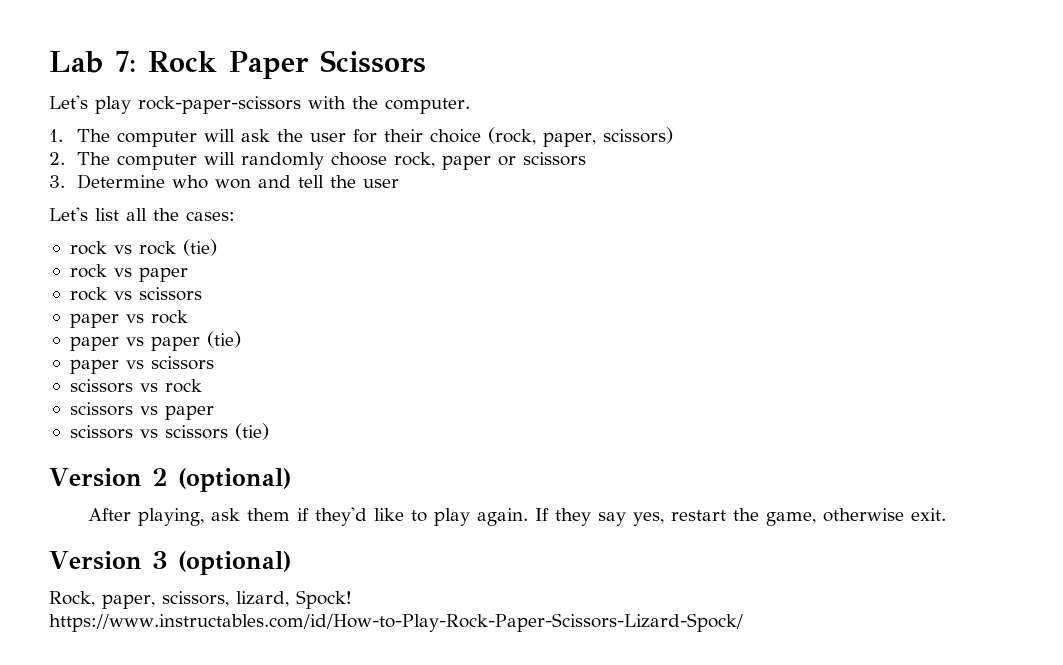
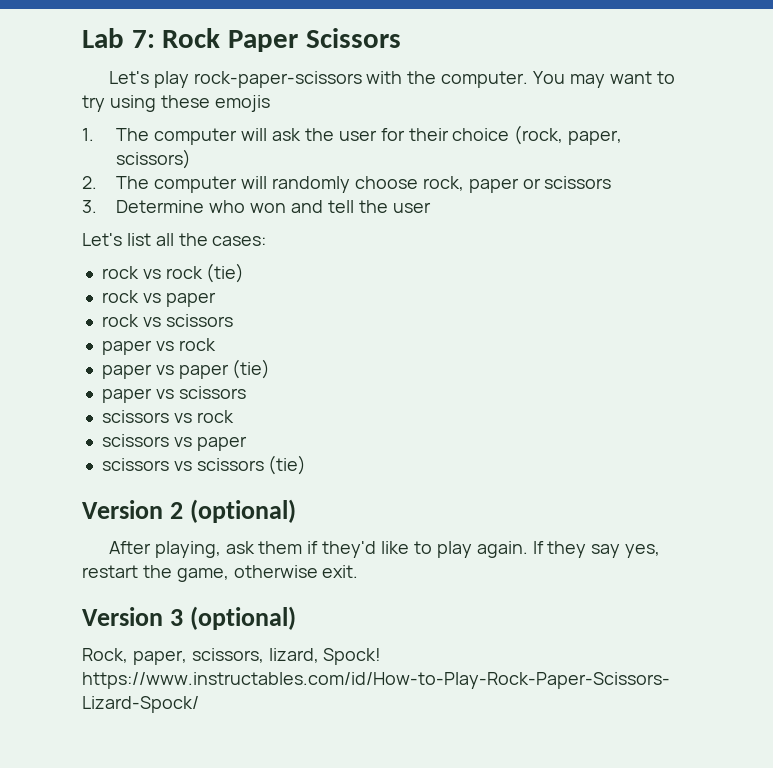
+ You may want to try using these emojis

